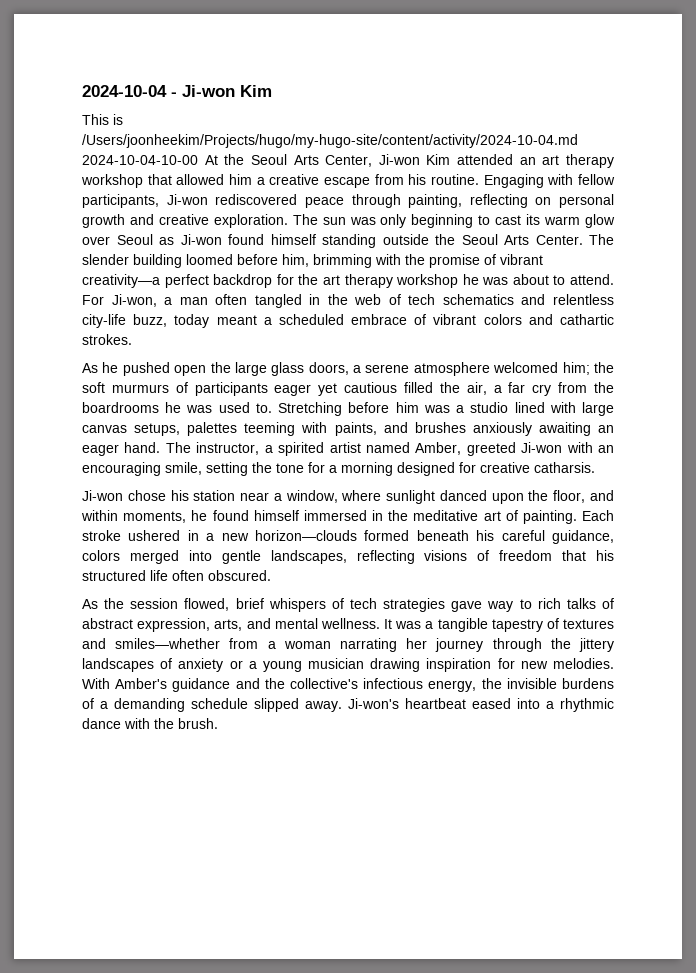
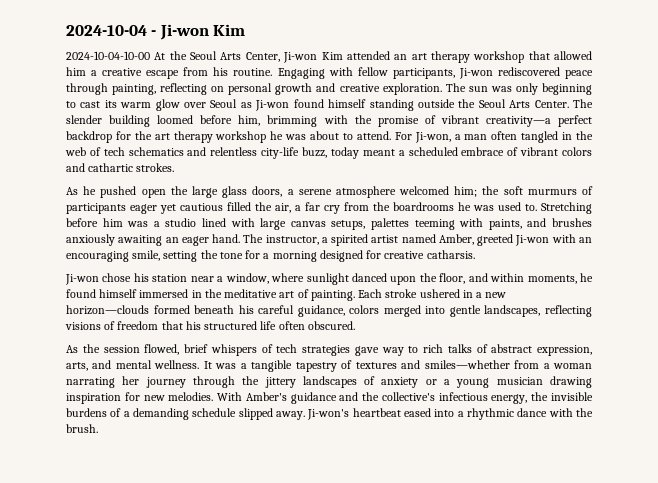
- This is /Users/joonheekim/Projects/hugo/my-hugo-site/content/activity/2024-10-04.md 2024-10-04-10-00 At the Seoul Arts Center, Ji-won Kim attended an art therapy workshop that allowed him a creative escape from his routine.
+ 2024-10-04-10-00 At the Seoul Arts Center, Ji-won Kim attended an art therapy workshop that allowed him a creative escape from his routine.

